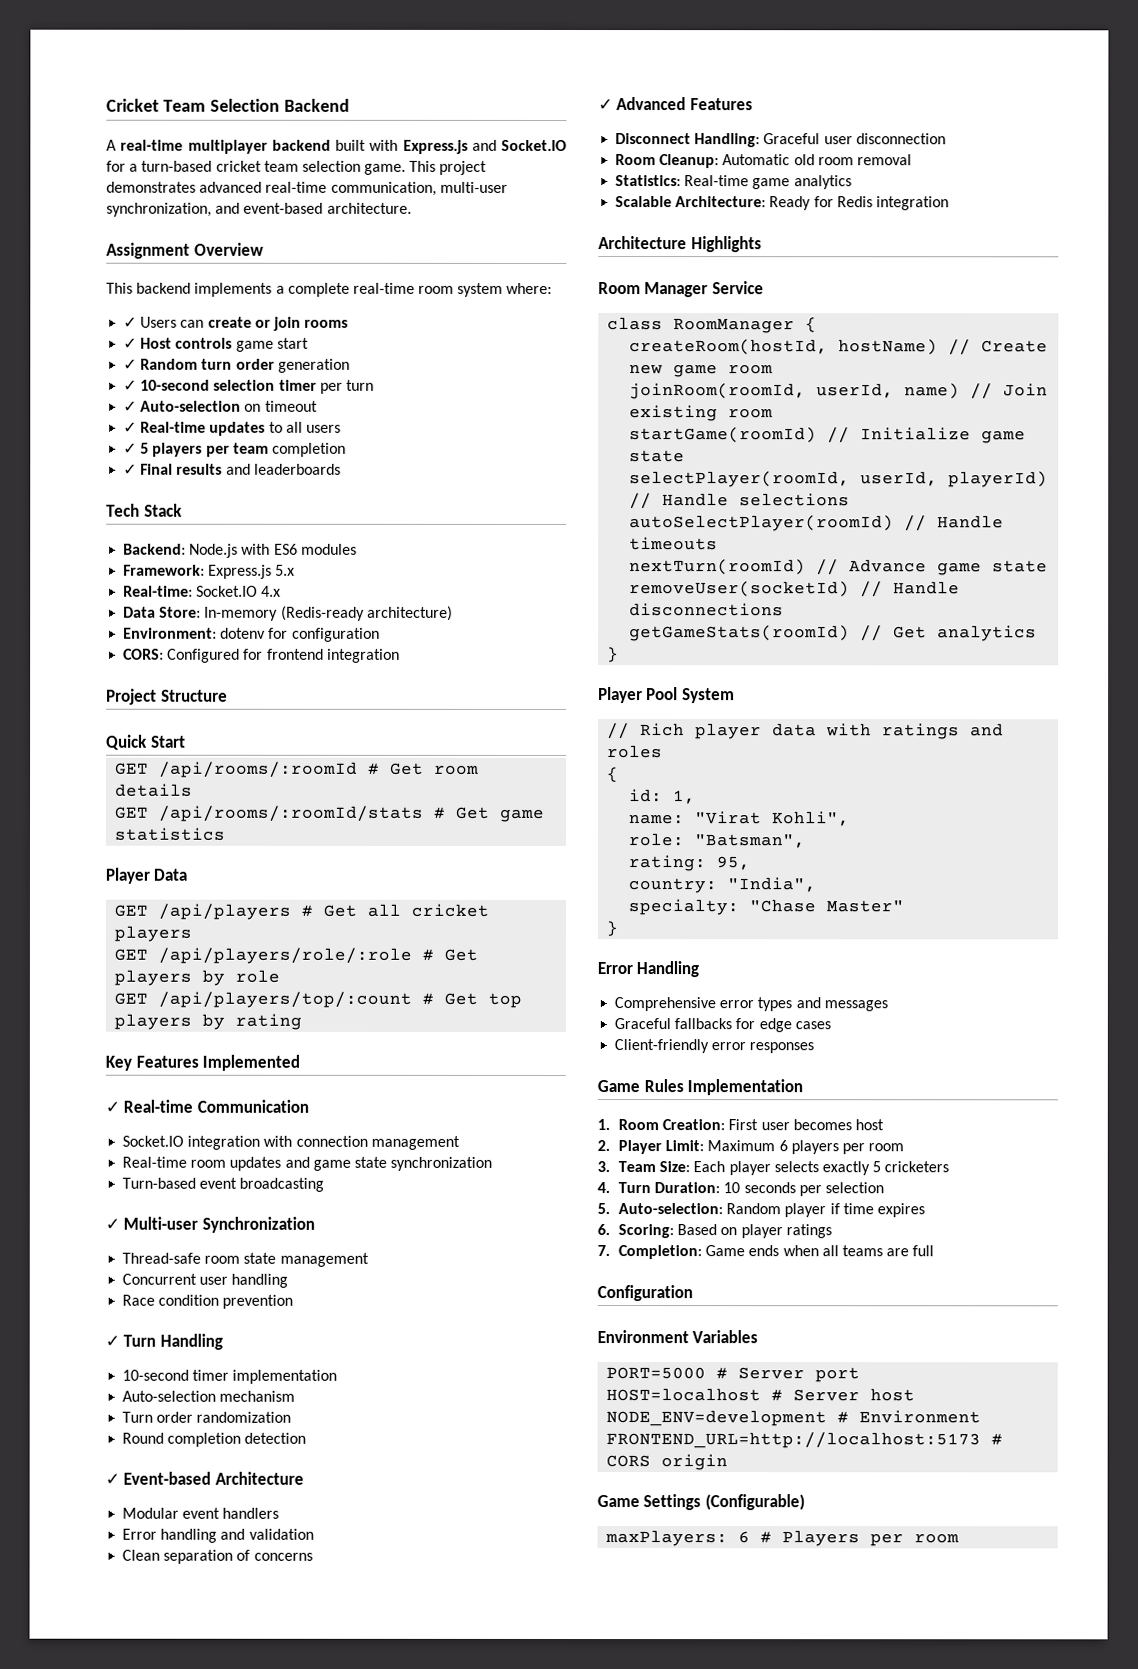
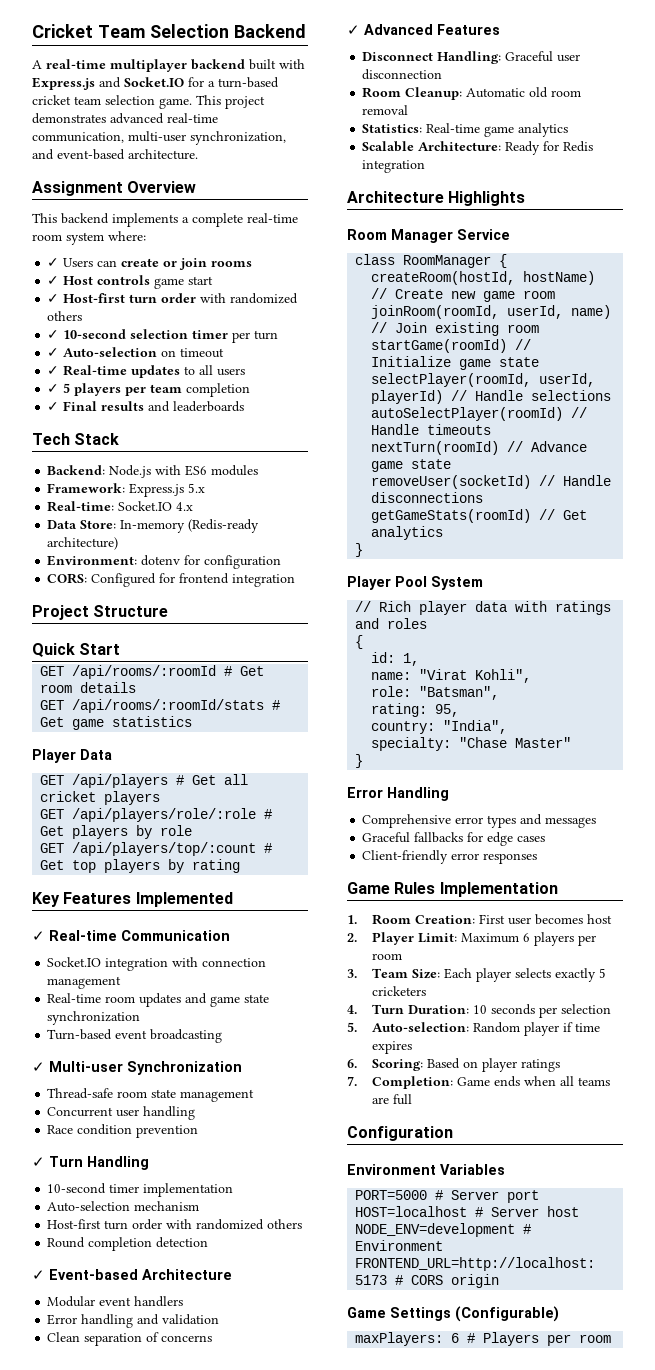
- ✓ Random turn order generation
+ ✓ Host-first turn order with randomized others
  Auto-selection mechanism
- Turn order randomization
+ Host-first turn order with randomized others

